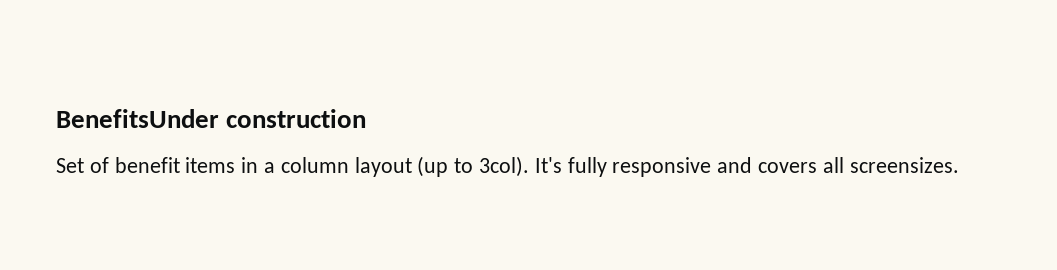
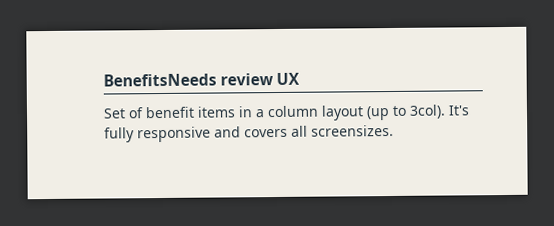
- BenefitsUnder construction
+ BenefitsNeeds review UX

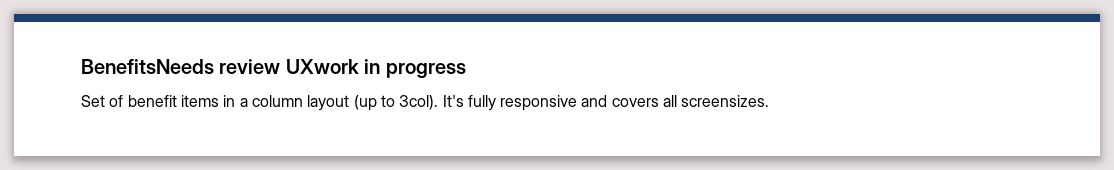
- BenefitsNeeds review UX
+ BenefitsNeeds review UXwork in progress

